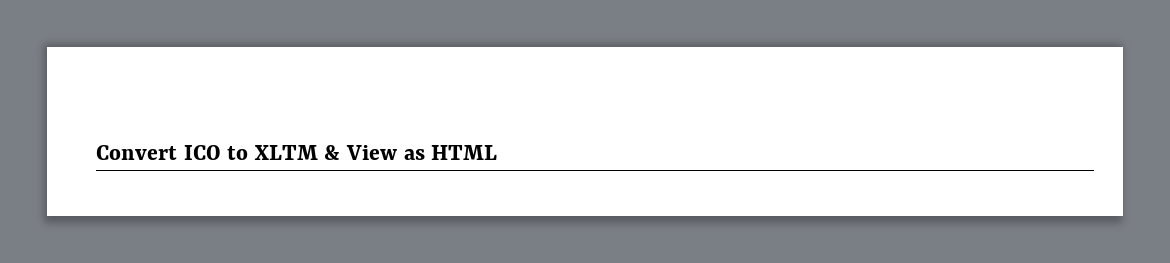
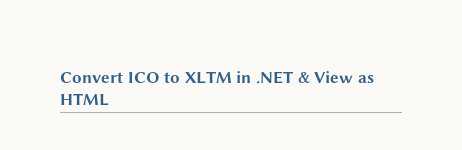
- Convert ICO to XLTM & View as HTML
+ Convert ICO to XLTM in .NET & View as HTML

